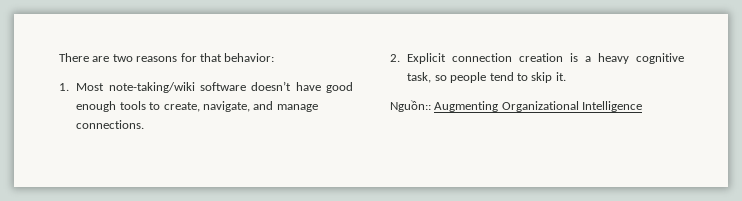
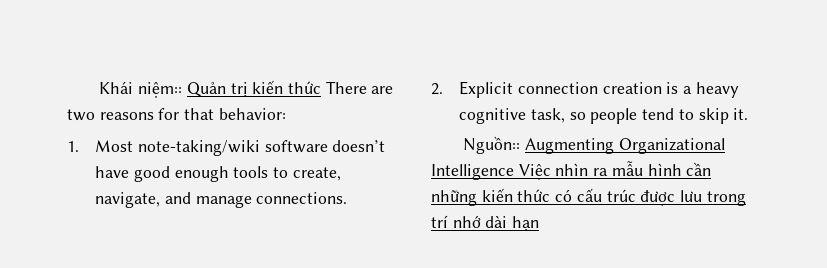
- There are two reasons for that behavior:
+ Khái niệm:: Quản trị kiến thức There are two reasons for that behavior:
- Nguồn:: Augmenting Organizational Intelligence
+ Nguồn:: Augmenting Organizational Intelligence Việc nhìn ra mẫu hình cần những kiến thức có cấu trúc được lưu trong trí nhớ dài hạn

